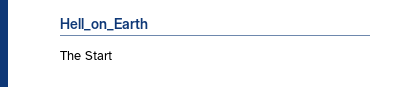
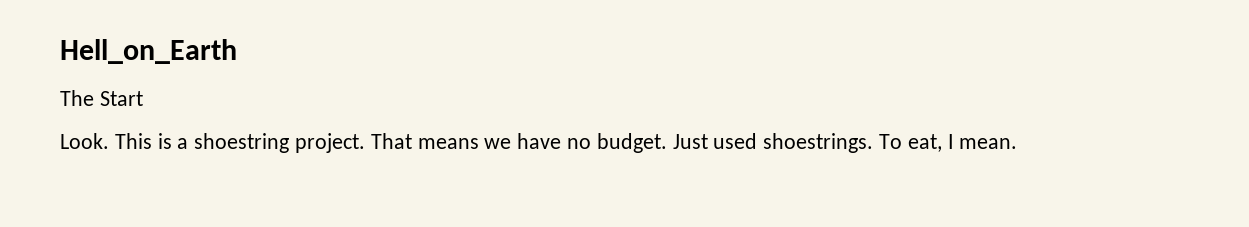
+ Look. This is a shoestring project. That means we have no budget. Just used shoestrings. To eat, I mean.

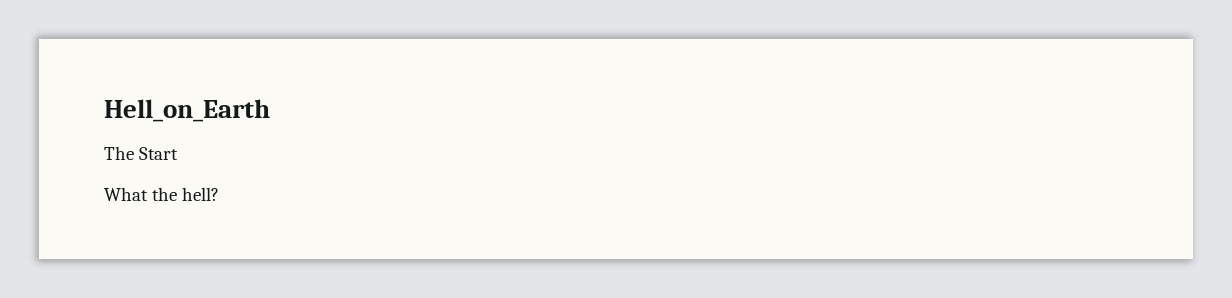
- Look. This is a shoestring project. That means we have no budget. Just used shoestrings. To eat, I mean.
+ What the hell?

